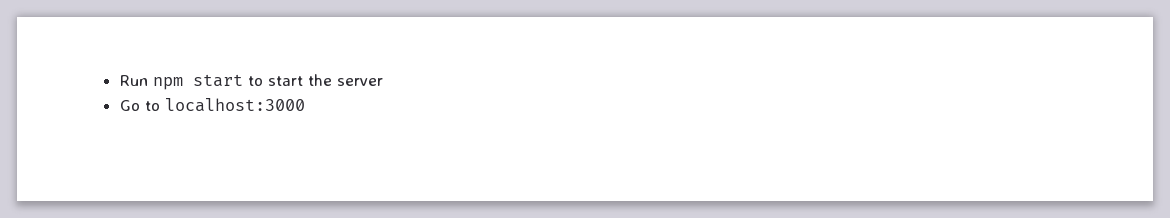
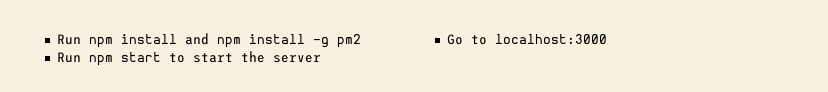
+ Run npm install and npm install -g pm2

